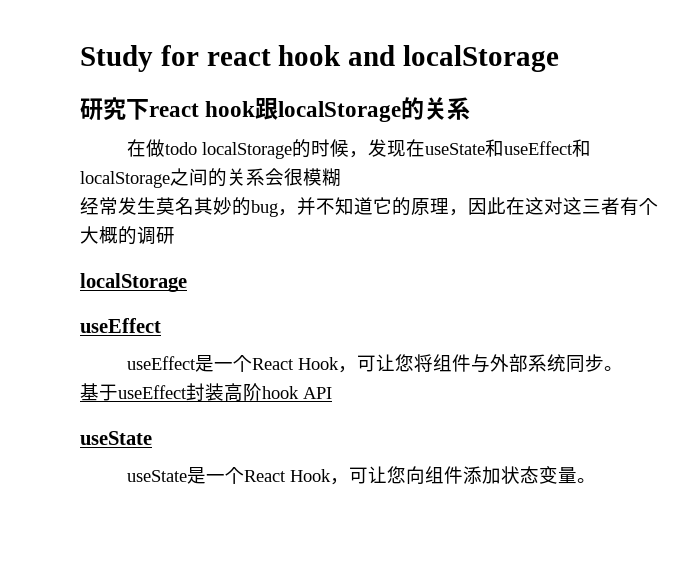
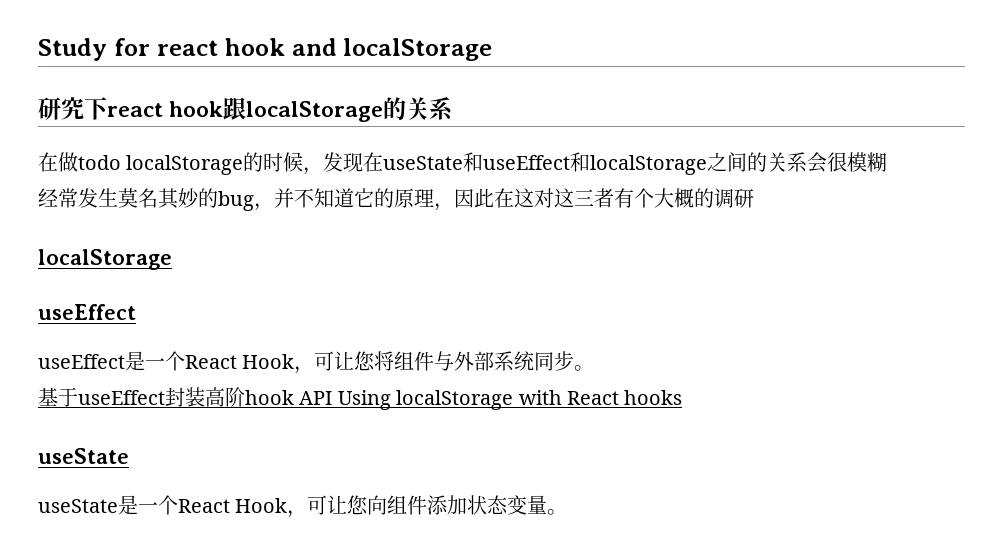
- 基于useEffect封装高阶hook API
+ 基于useEffect封装高阶hook API Using localStorage with React hooks

